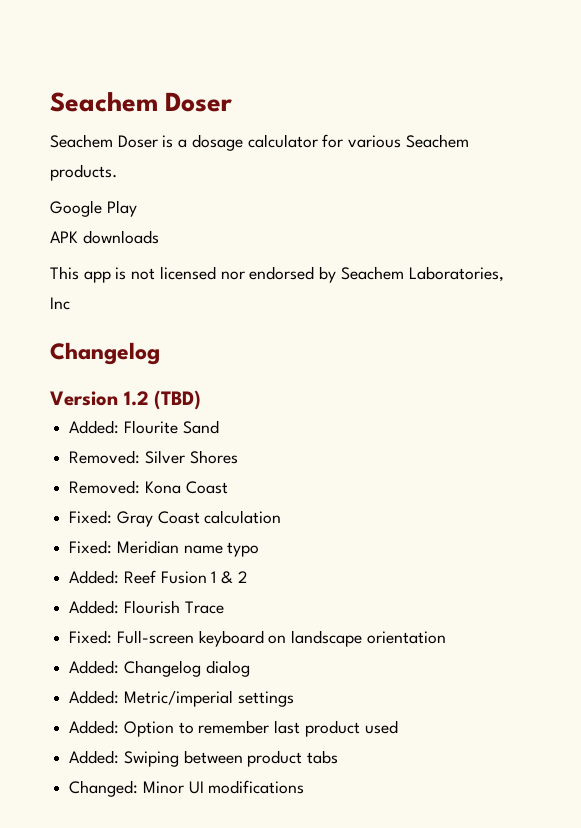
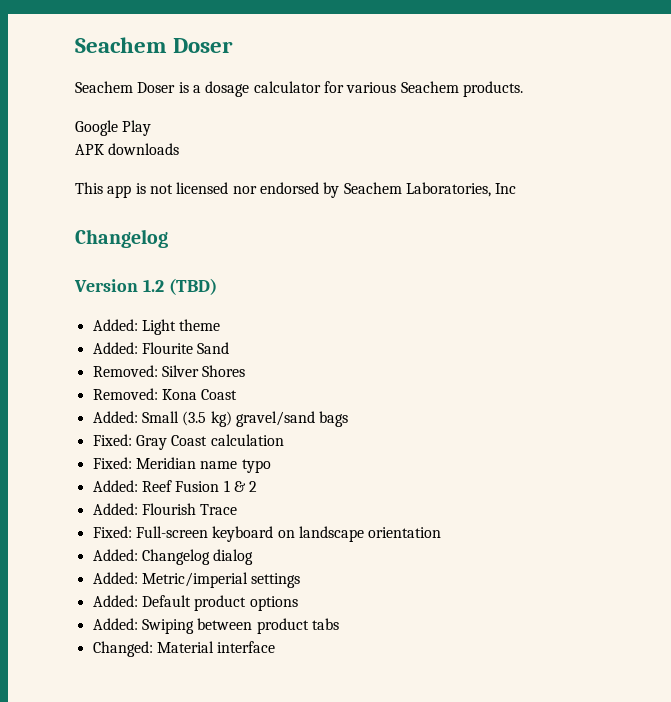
+ Added: Light theme
+ Added: Small (3.5 kg) gravel/sand bags
- Added: Option to remember last product used
+ Added: Default product options
- Changed: Minor UI modifications
+ Changed: Material interface

